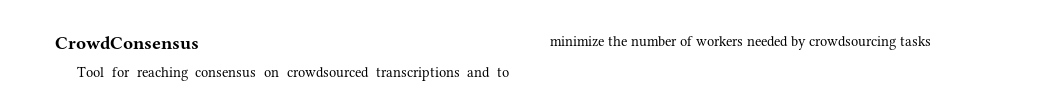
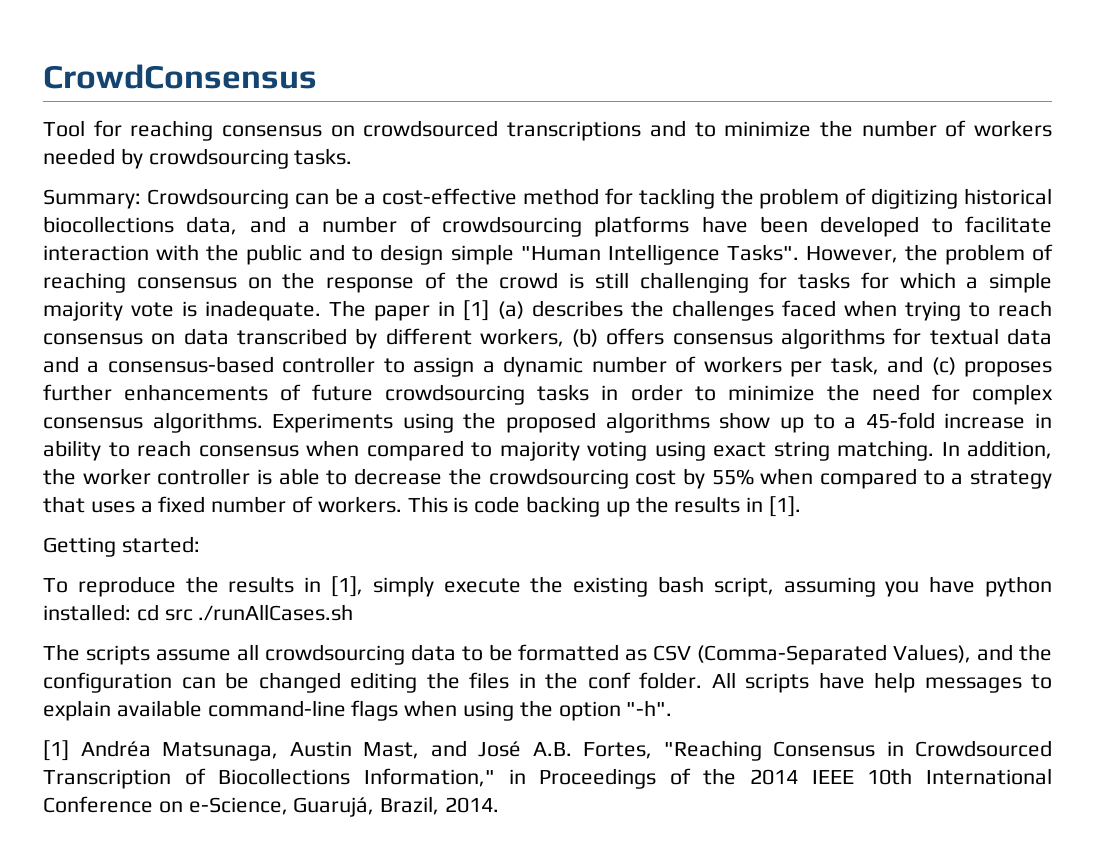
- Tool for reaching consensus on crowdsourced transcriptions and to minimize the number of workers needed by crowdsourcing tasks
+ Tool for reaching consensus on crowdsourced transcriptions and to minimize the number of workers needed by crowdsourcing tasks.
+ Summary: Crowdsourcing can be a cost-effective method for tackling the problem of digitizing historical biocollections data, and a number of crowdsourcing platforms have been developed to facilitate interaction with the public and to design simple "Human Intelligence Tasks". However, the problem of reaching consensus on the response of the crowd is still challenging for tasks for which a simple majority vote is inadequate. The paper in [1] (a) describes the challenges faced when trying to reach consensus on data transcribed by different workers, (b) offers consensus algorithms for textual data and a consensus-based controller to assign a dynamic number of workers per task, and (c) proposes further enhancements of future crowdsourcing tasks in order to minimize the need for complex consensus algorithms. Experiments using the proposed algorithms show up to a 45-fold increase in ability to reach consensus when compared to majority voting using exact string matching. In addition, the worker controller is able to decrease the crowdsourcing cost by 55% when compared to a strategy that uses a fixed number of workers. This is code backing up the results in [1].
+ Getting started:
+ To reproduce the results in [1], simply execute the existing bash script, assuming you have python installed: cd src ./runAllCases.sh
+ The scripts assume all crowdsourcing data to be formatted as CSV (Comma-Separated Values), and the configuration can be changed editing the files in the conf folder. All scripts have help messages to explain available command-line flags when using the option "-h".
+ [1] Andréa Matsunaga, Austin Mast, and José A.B. Fortes, "Reaching Consensus in Crowdsourced Transcription of Biocollections Information," in Proceedings of the 2014 IEEE 10th International Conference on e-Science, Guarujá, Brazil, 2014.

